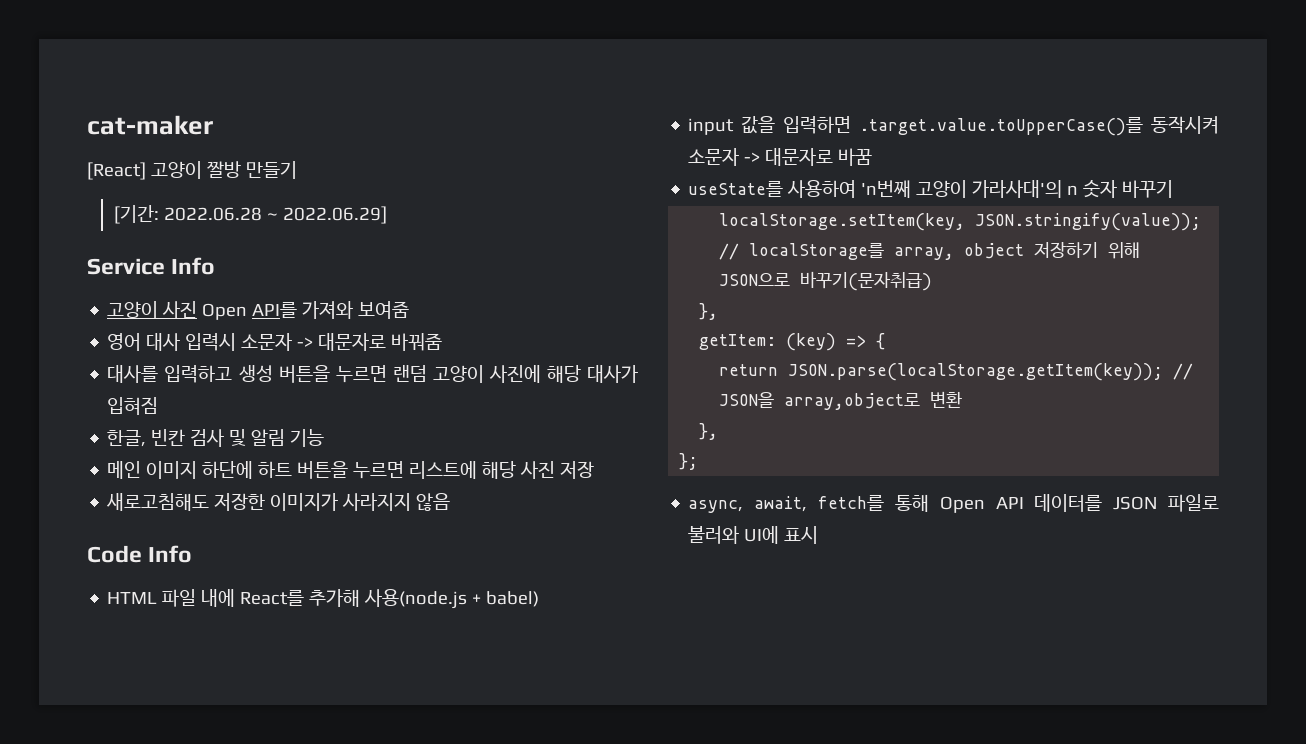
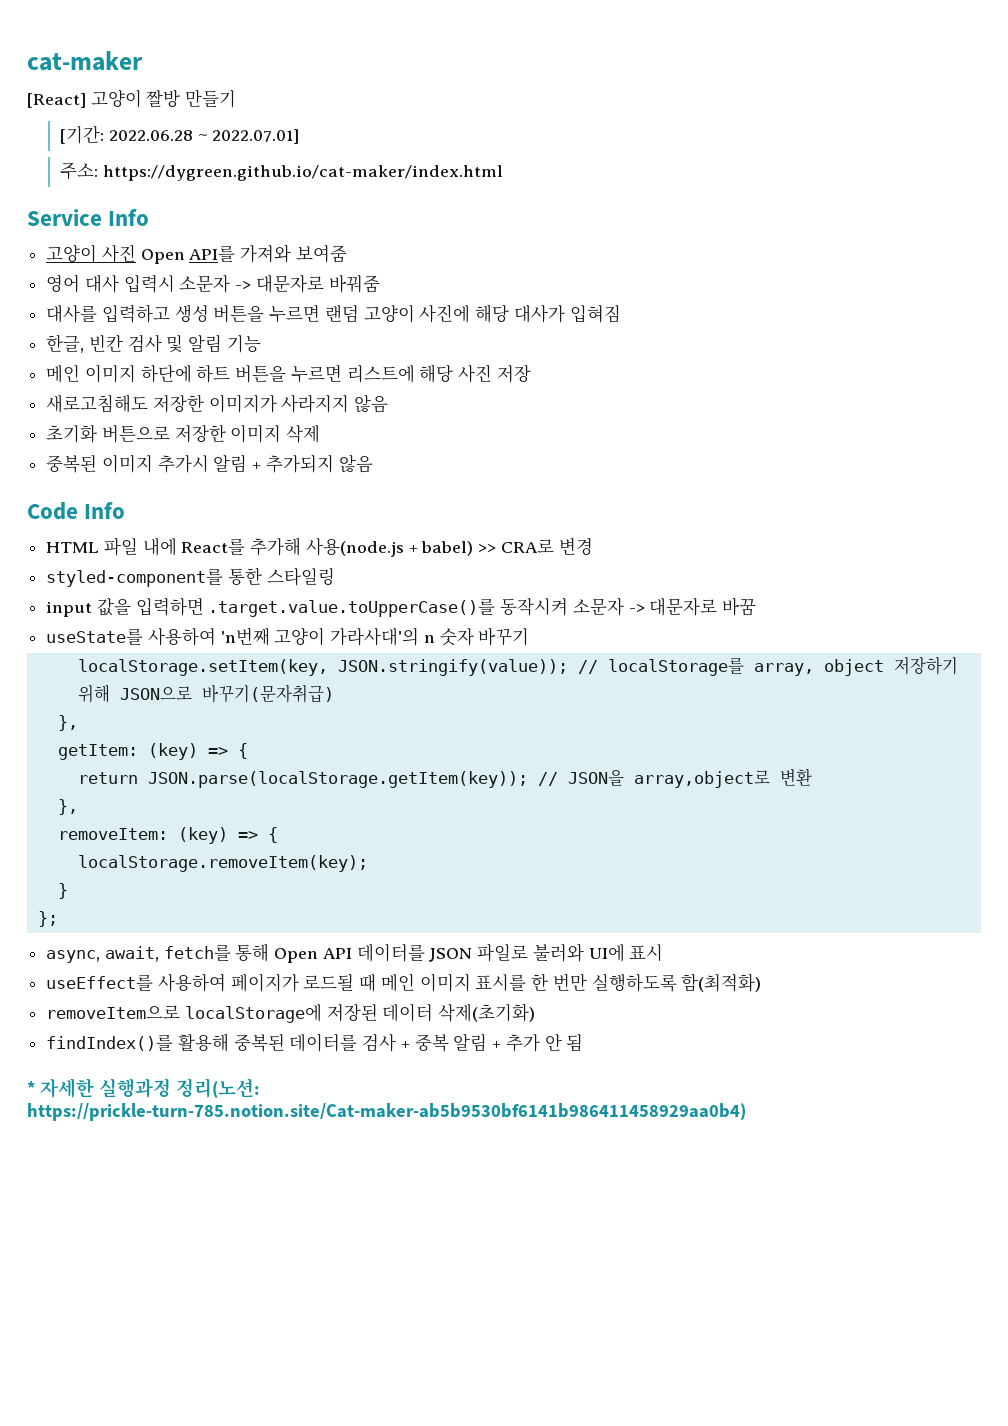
- [기간: 2022.06.28 ~ 2022.06.29]
+ [기간: 2022.06.28 ~ 2022.07.01]
+ 주소: https://dygreen.github.io/cat-maker/index.html
+ 초기화 버튼으로 저장한 이미지 삭제
+ 중복된 이미지 추가시 알림 + 추가되지 않음
- HTML 파일 내에 React를 추가해 사용(node.js + babel)
+ HTML 파일 내에 React를 추가해 사용(node.js + babel) >> CRA로 변경
+ styled-component를 통한 스타일링
+ removeItem: (key) => {
+ localStorage.removeItem(key);
+ }
+ useEffect를 사용하여 페이지가 로드될 때 메인 이미지 표시를 한 번만 실행하도록 함(최적화)
+ removeItem으로 localStorage에 저장된 데이터 삭제(초기화)
+ findIndex()를 활용해 중복된 데이터를 검사 + 중복 알림 + 추가 안 됨
+ * 자세한 실행과정 정리(노션: https://prickle-turn-785.notion.site/Cat-maker-ab5b9530bf6141b986411458929aa0b4)

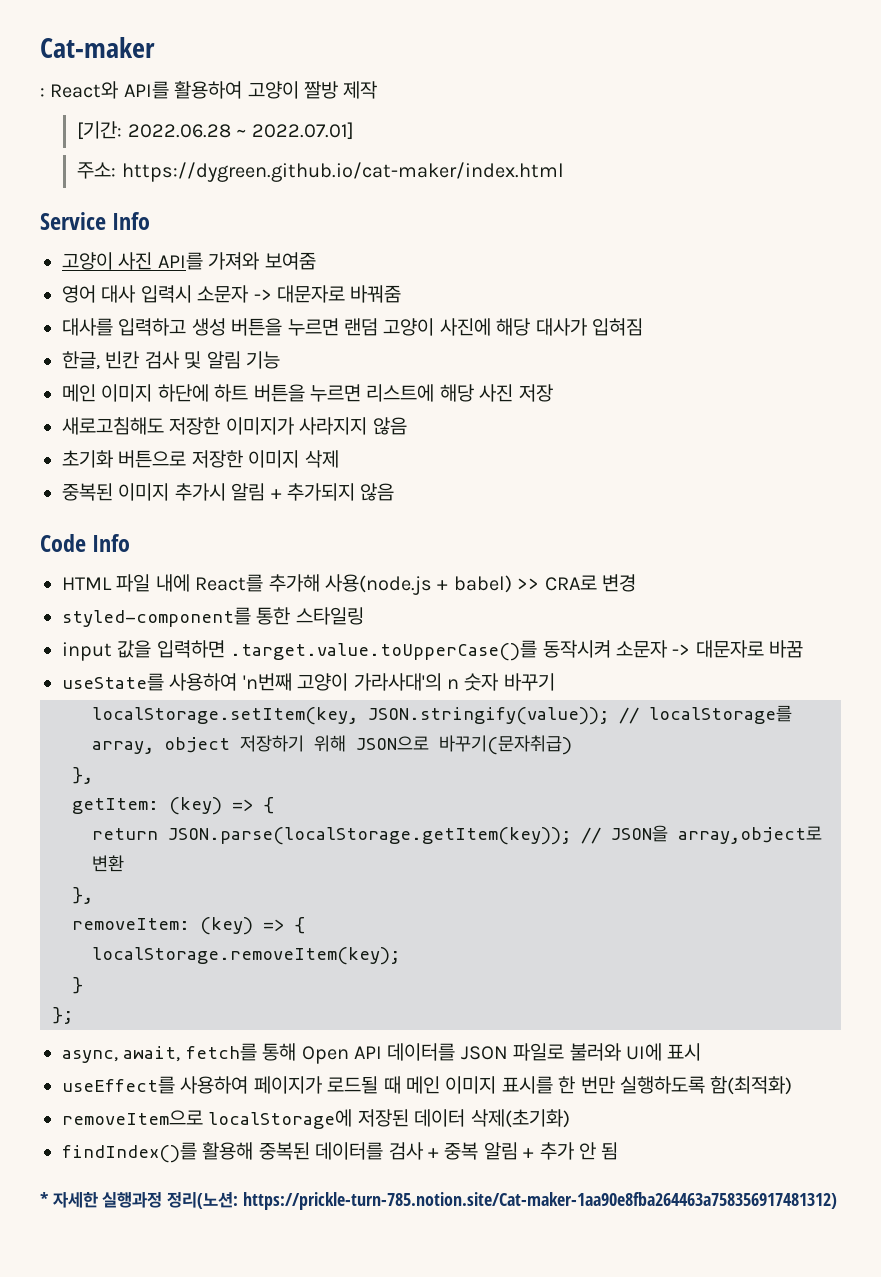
- cat-maker
- [React] 고양이 짤방 만들기
+ Cat-maker
+ : React와 API를 활용하여 고양이 짤방 제작
- 고양이 사진 Open API를 가져와 보여줌
+ 고양이 사진 API를 가져와 보여줌
- * 자세한 실행과정 정리(노션: https://prickle-turn-785.notion.site/Cat-maker-ab5b9530bf6141b986411458929aa0b4)
+ * 자세한 실행과정 정리(노션: https://prickle-turn-785.notion.site/Cat-maker-1aa90e8fba264463a758356917481312)

